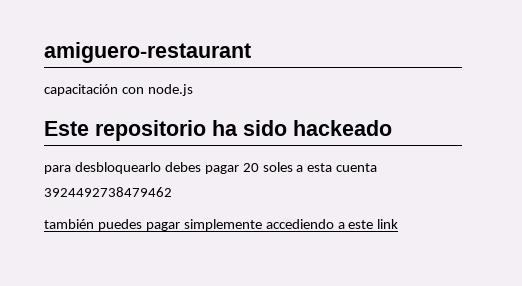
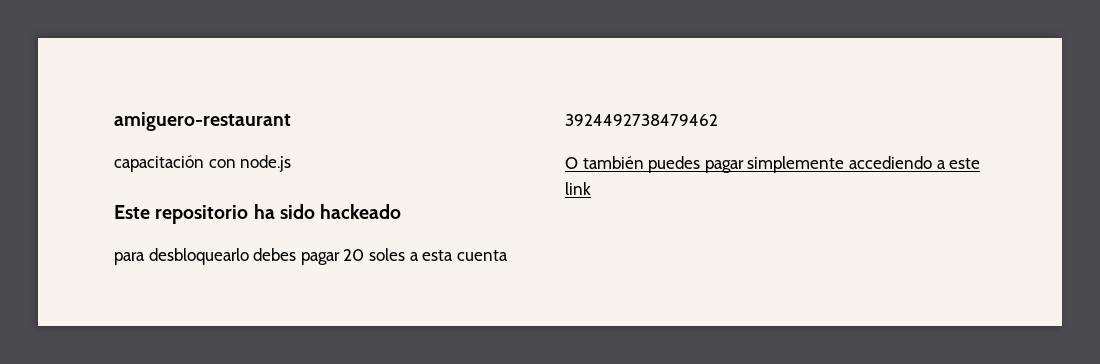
- también puedes pagar simplemente accediendo a este link
+ O también puedes pagar simplemente accediendo a este link

